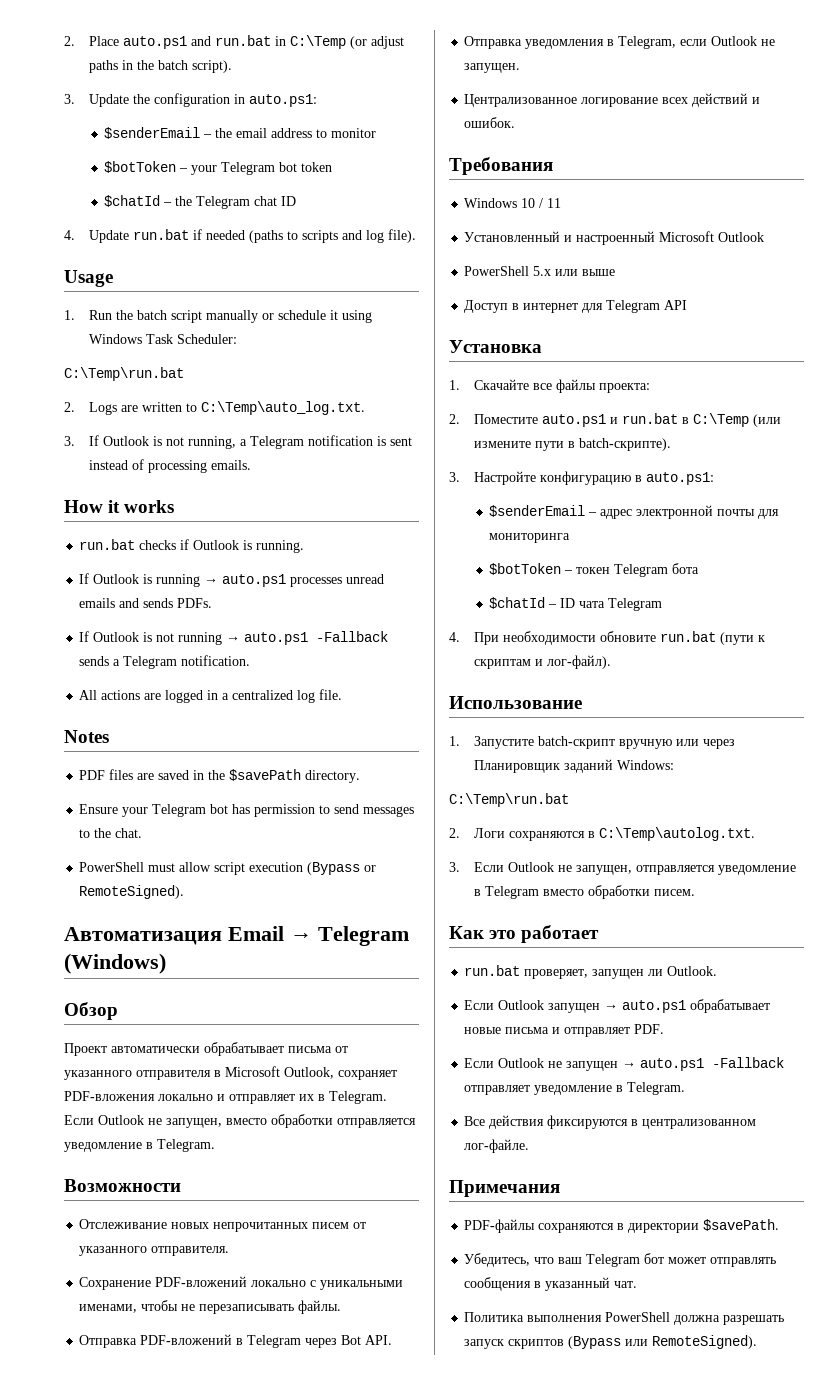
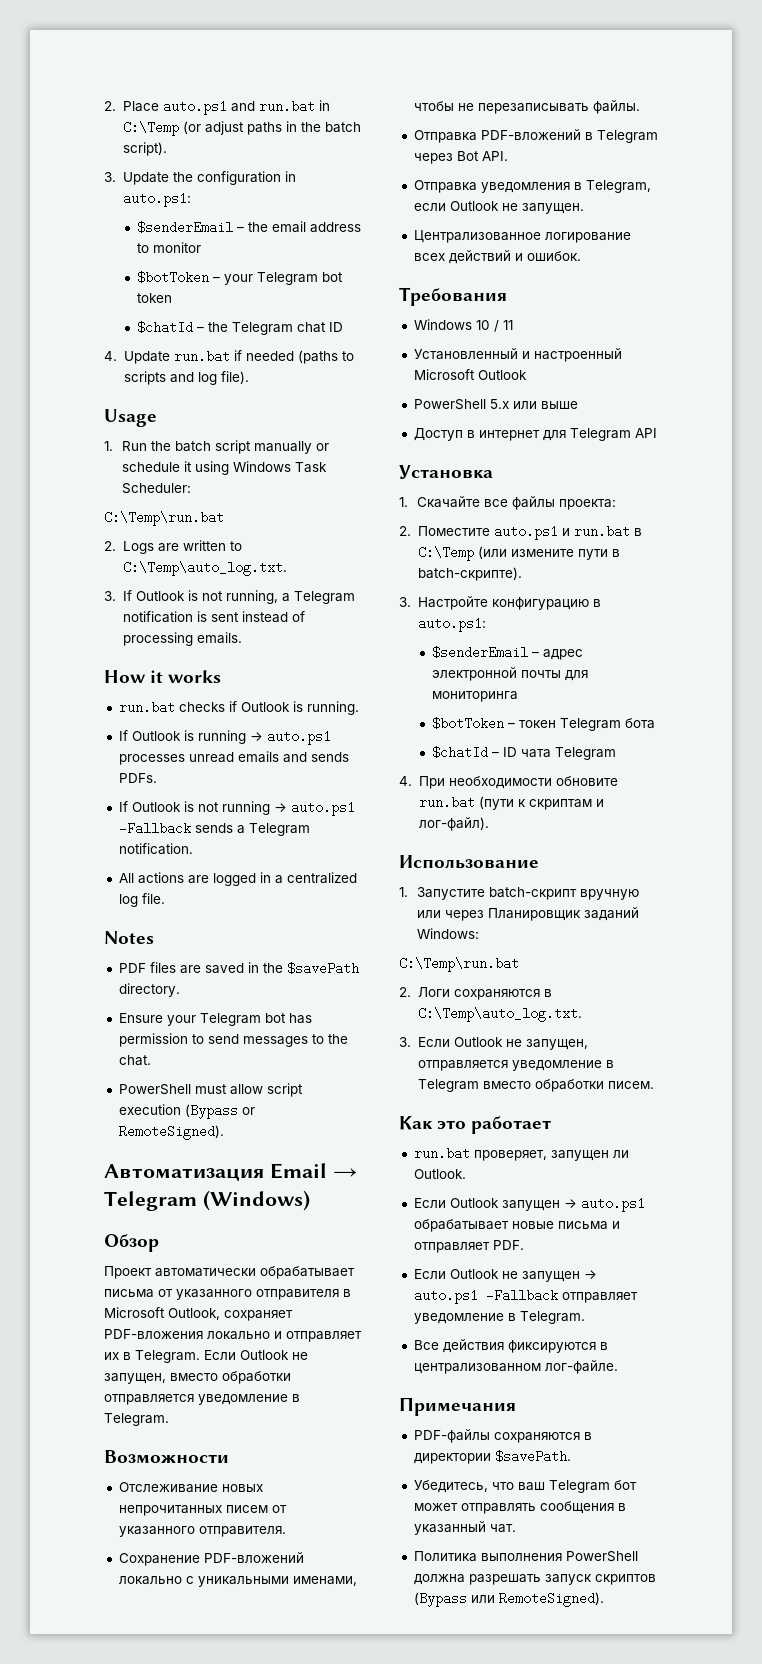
- 2. Логи сохраняются в C:\Temp\autolog.txt.
+ 2. Логи сохраняются в C:\Temp\auto_log.txt.

